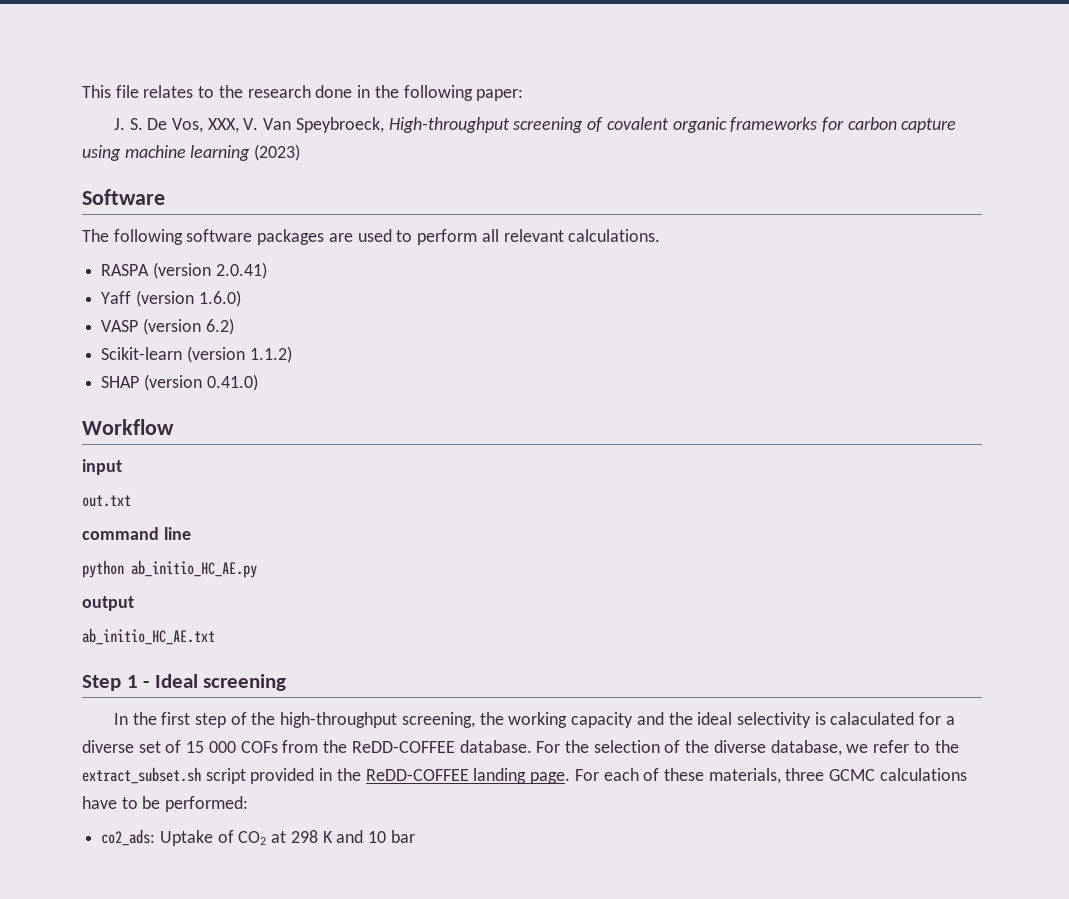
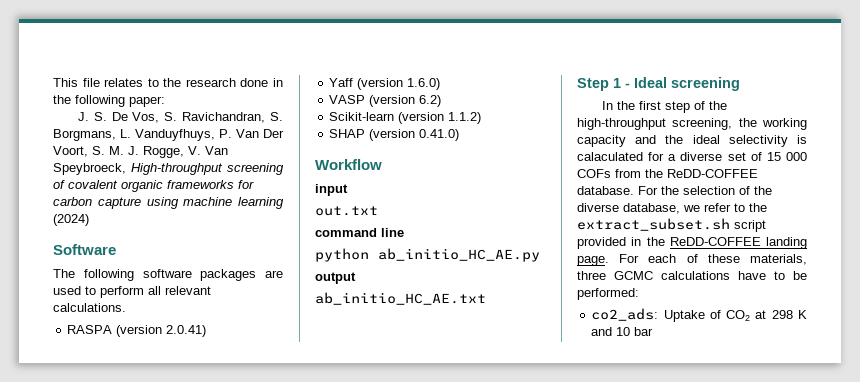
- J. S. De Vos, XXX, V. Van Speybroeck, High-throughput screening of covalent organic frameworks for carbon capture using machine learning (2023)
+ J. S. De Vos, S. Ravichandran, S. Borgmans, L. Vanduyfhuys, P. Van Der Voort, S. M. J. Rogge, V. Van Speybroeck, High-throughput screening of covalent organic frameworks for carbon capture using machine learning (2024)

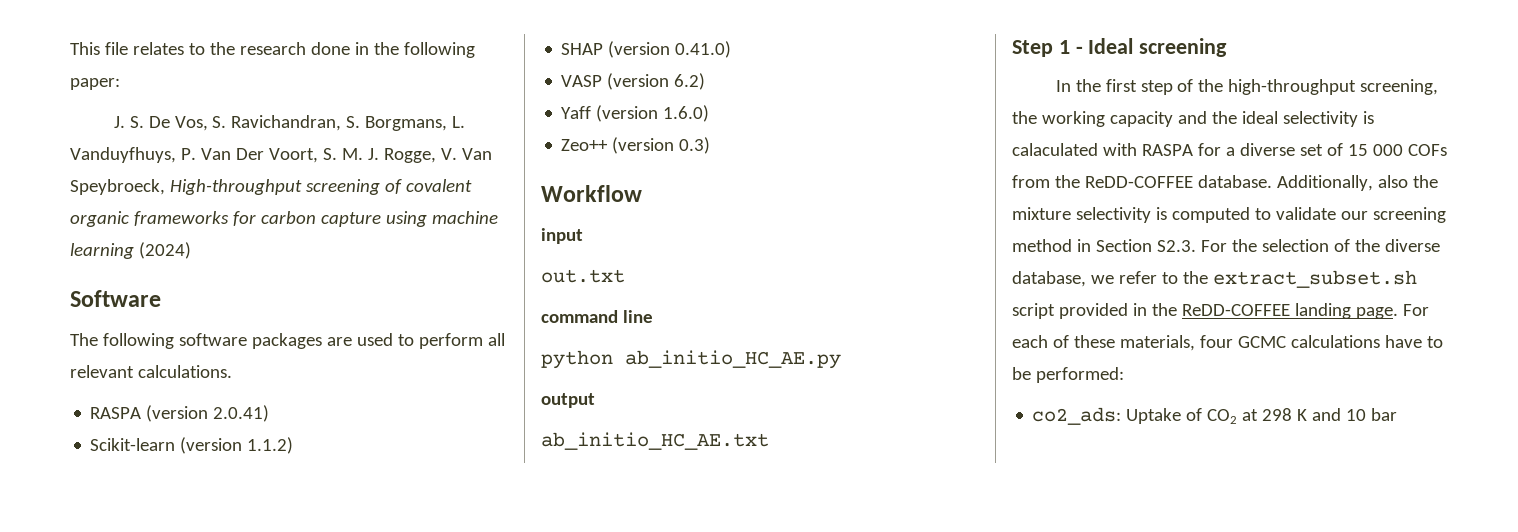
- Yaff (version 1.6.0)
- VASP (version 6.2)
+ VASP (version 6.2)
+ Yaff (version 1.6.0)
+ Zeo++ (version 0.3)
- In the first step of the high-throughput screening, the working capacity and the ideal selectivity is calaculated for a diverse set of 15 000 COFs from the ReDD-COFFEE database.
+ In the first step of the high-throughput screening, the working capacity and the ideal selectivity is calaculated with RASPA for a diverse set of 15 000 COFs from the ReDD-COFFEE database.
- For the selection of the diverse database, we refer to the extract_subset.sh script provided in the ReDD-COFFEE landing page.
+ Additionally, also the mixture selectivity is computed to validate our screening method in Section S2.3. For the selection of the diverse database, we refer to the extract_subset.sh script provided in the ReDD-COFFEE landing page.
- For each of these materials, three GCMC calculations have to be performed:
+ For each of these materials, four GCMC calculations have to be performed:

